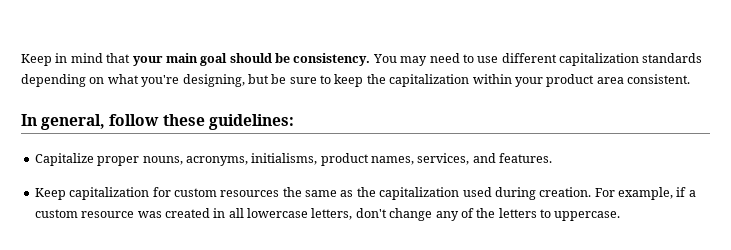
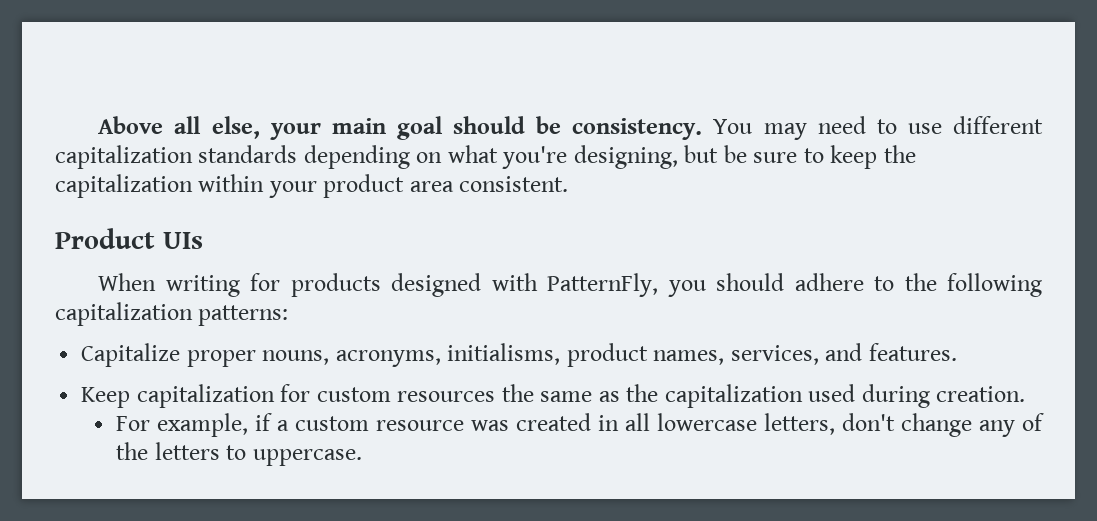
- Keep in mind that your main goal should be consistency.
+ Above all else, your main goal should be consistency.
- In general, follow these guidelines:
+ Product UIs
+ When writing for products designed with PatternFly, you should adhere to the following capitalization patterns:
- Keep capitalization for custom resources the same as the capitalization used during creation. For example, if a custom resource was created in all lowercase letters, don't change any of the letters to uppercase.
+ Keep capitalization for custom resources the same as the capitalization used during creation.
+ For example, if a custom resource was created in all lowercase letters, don't change any of the letters to uppercase.

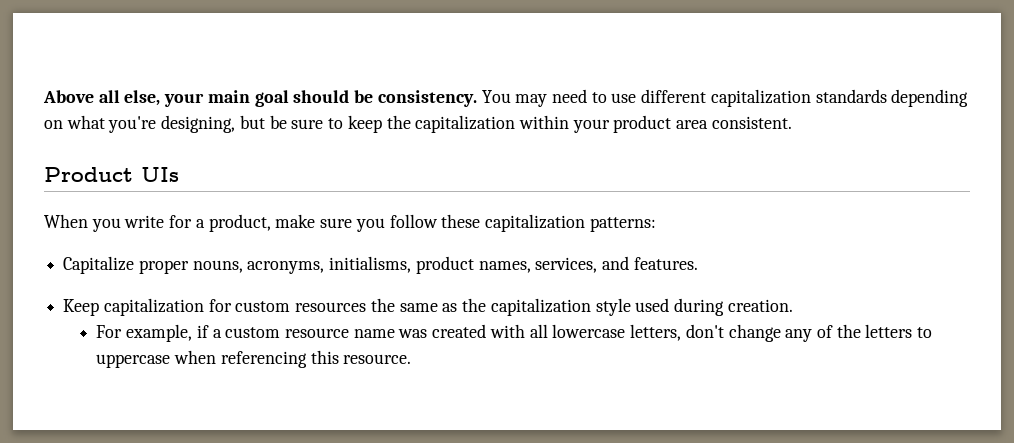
- When writing for products designed with PatternFly, you should adhere to the following capitalization patterns:
+ When you write for a product, make sure you follow these capitalization patterns:
- Keep capitalization for custom resources the same as the capitalization used during creation.
+ Keep capitalization for custom resources the same as the capitalization style used during creation.
- For example, if a custom resource was created in all lowercase letters, don't change any of the letters to uppercase.
+ For example, if a custom resource name was created with all lowercase letters, don't change any of the letters to uppercase when referencing this resource.

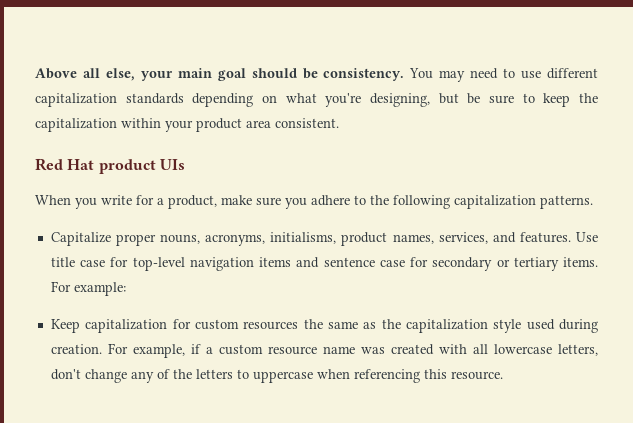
- Product UIs
+ Red Hat product UIs
- When you write for a product, make sure you follow these capitalization patterns:
+ When you write for a product, make sure you adhere to the following capitalization patterns.
+ Use title case for top-level navigation items and sentence case for secondary or tertiary items. For example:
- Keep capitalization for custom resources the same as the capitalization style used during creation.
- For example, if a custom resource name was created with all lowercase letters, don't change any of the letters to uppercase when referencing this resource.
+ Keep capitalization for custom resources the same as the capitalization style used during creation. For example, if a custom resource name was created with all lowercase letters, don't change any of the letters to uppercase when referencing this resource.

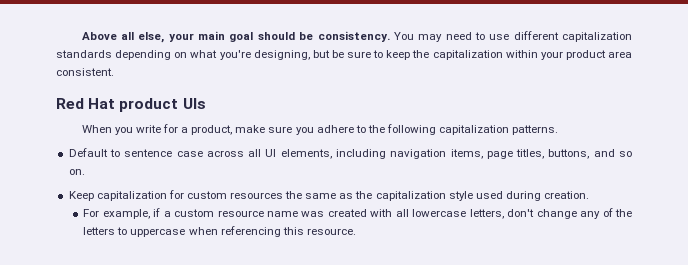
- Capitalize proper nouns, acronyms, initialisms, product names, services, and features. Use title case for top-level navigation items and sentence case for secondary or tertiary items. For example:
+ Default to sentence case across all UI elements, including navigation items, page titles, buttons, and so on.
- Keep capitalization for custom resources the same as the capitalization style used during creation. For example, if a custom resource name was created with all lowercase letters, don't change any of the letters to uppercase when referencing this resource.
+ Keep capitalization for custom resources the same as the capitalization style used during creation.
+ For example, if a custom resource name was created with all lowercase letters, don't change any of the letters to uppercase when referencing this resource.

